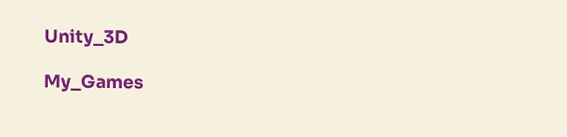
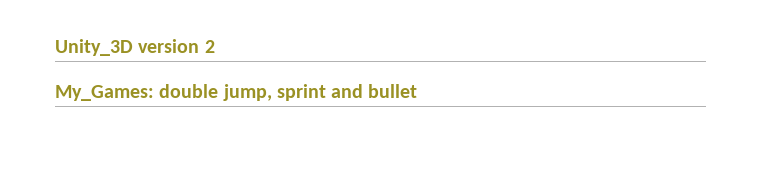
- Unity_3D
- My_Games
+ Unity_3D version 2
+ My_Games: double jump, sprint and bullet

